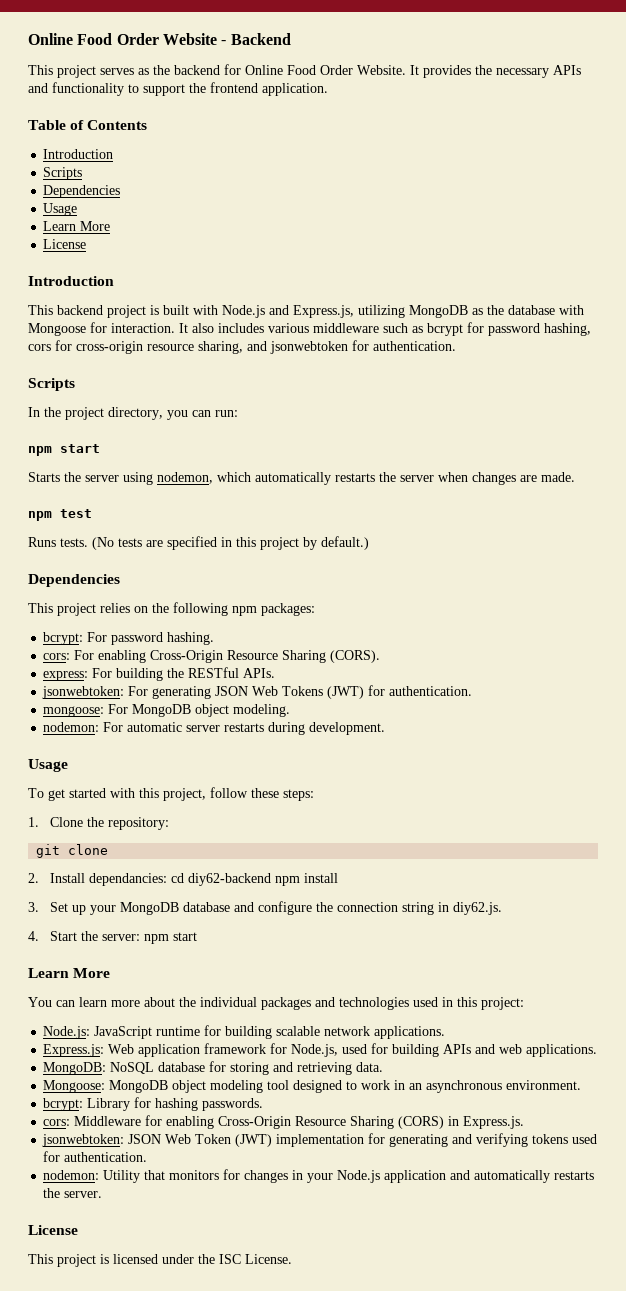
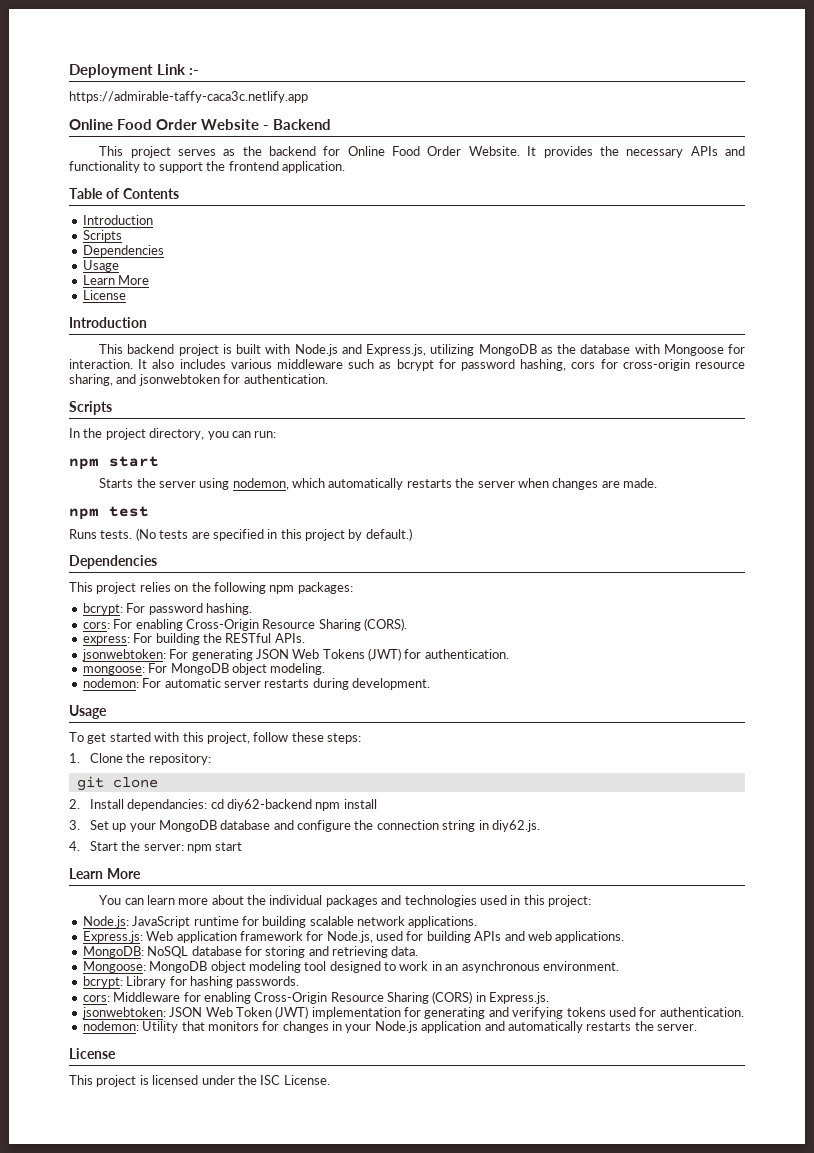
+ Deployment Link :-
+ https://admirable-taffy-caca3c.netlify.app

